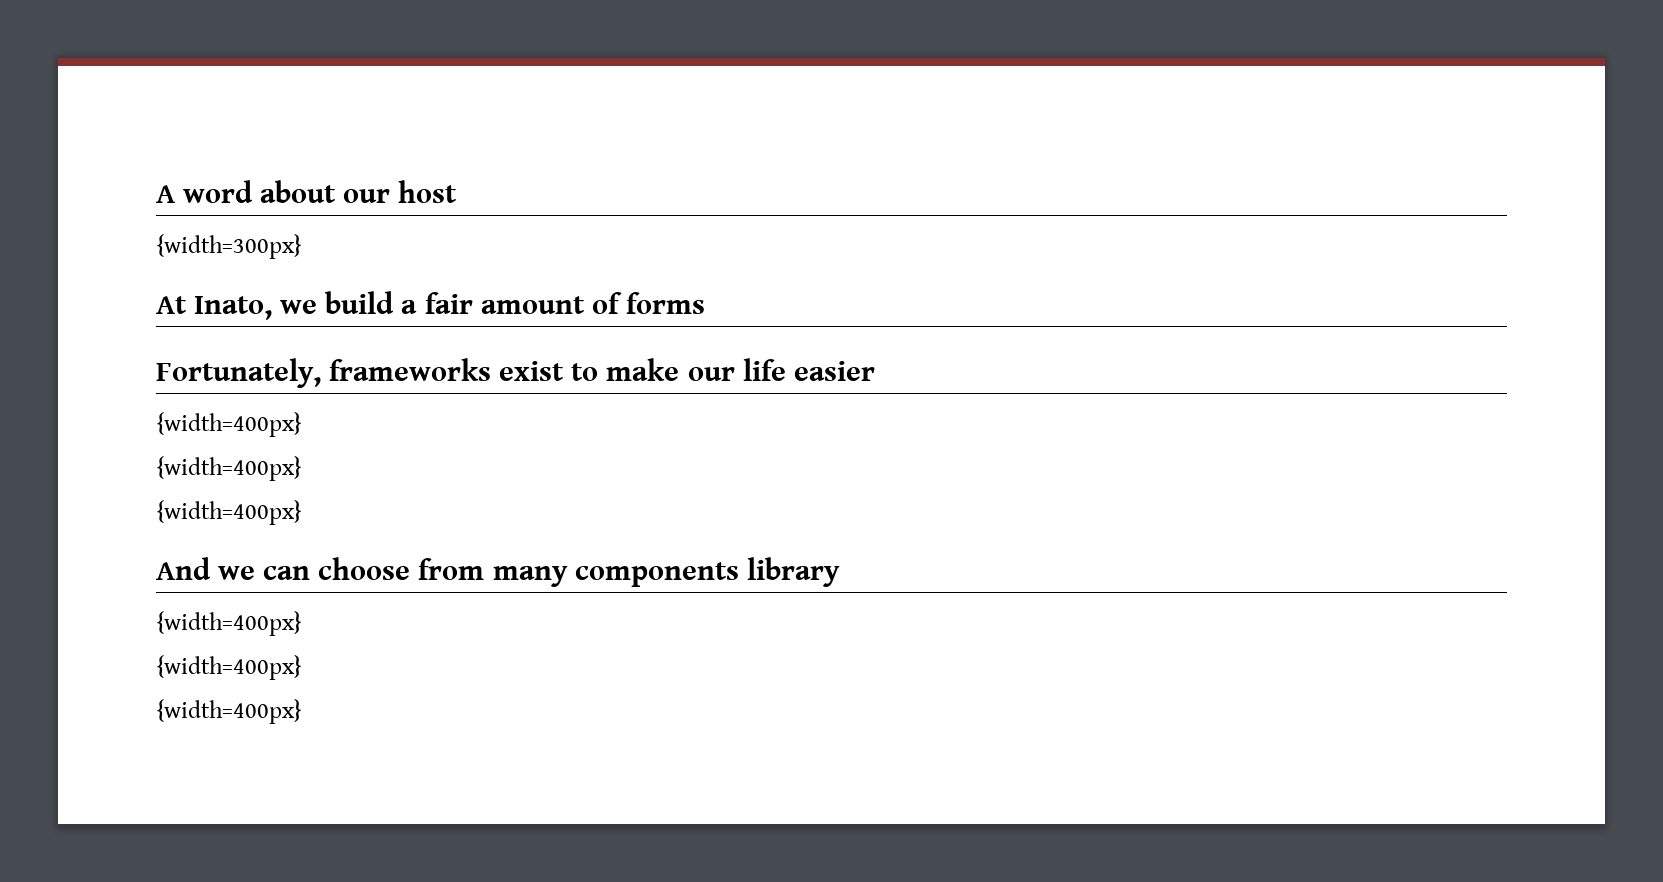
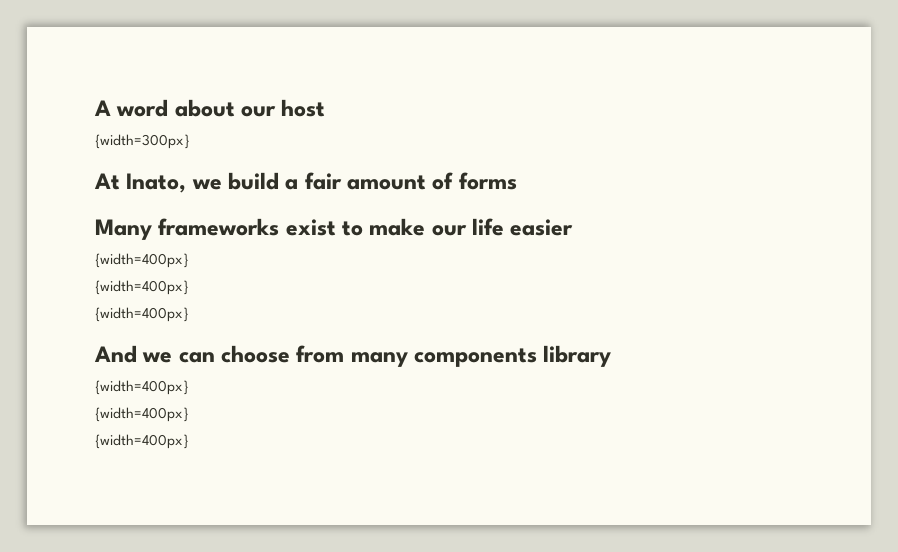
- Fortunately, frameworks exist to make our life easier
+ Many frameworks exist to make our life easier

